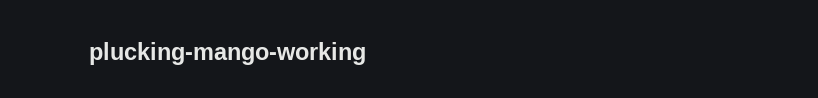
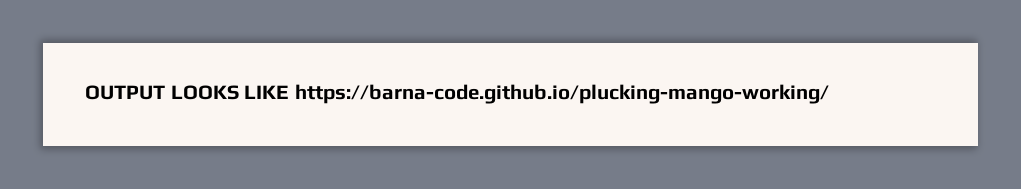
- plucking-mango-working
+ OUTPUT LOOKS LIKE https://barna-code.github.io/plucking-mango-working/

